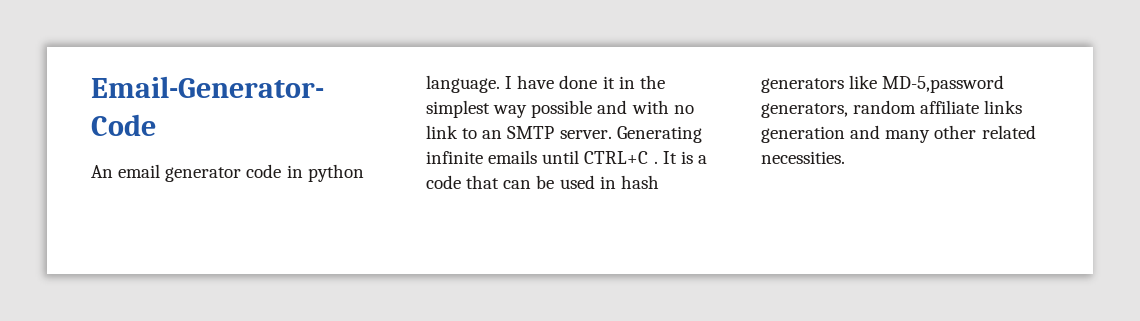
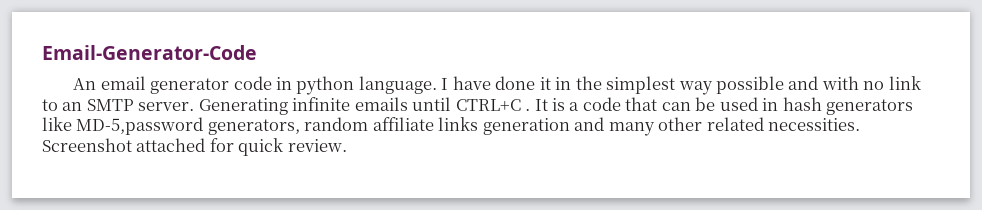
+ Screenshot attached for quick review.

